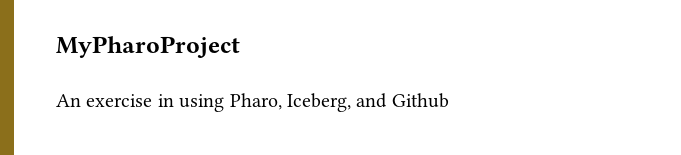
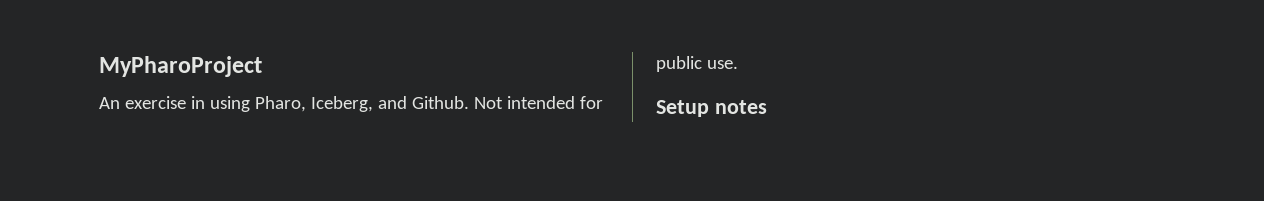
- An exercise in using Pharo, Iceberg, and Github
+ An exercise in using Pharo, Iceberg, and Github. Not intended for public use.
+ Setup notes

